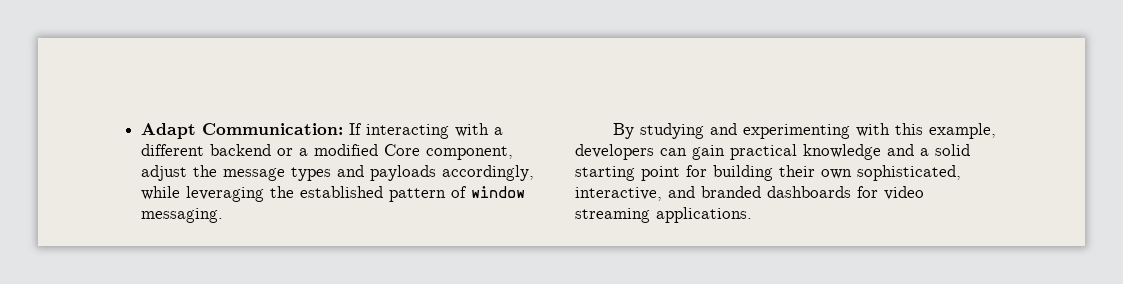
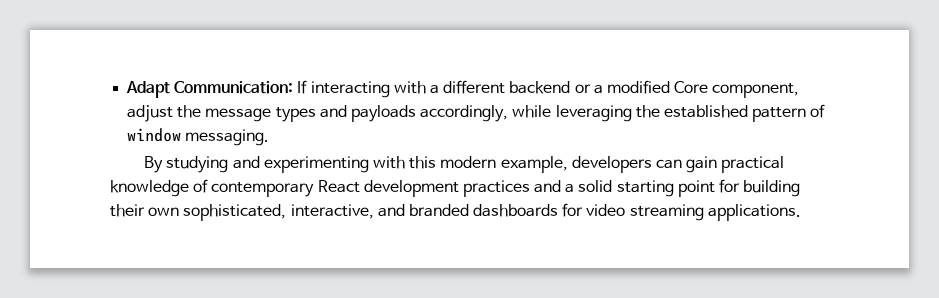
- By studying and experimenting with this example, developers can gain practical knowledge and a solid starting point for building their own sophisticated, interactive, and branded dashboards for video streaming applications.
+ By studying and experimenting with this modern example, developers can gain practical knowledge of contemporary React development practices and a solid starting point for building their own sophisticated, interactive, and branded dashboards for video streaming applications.

